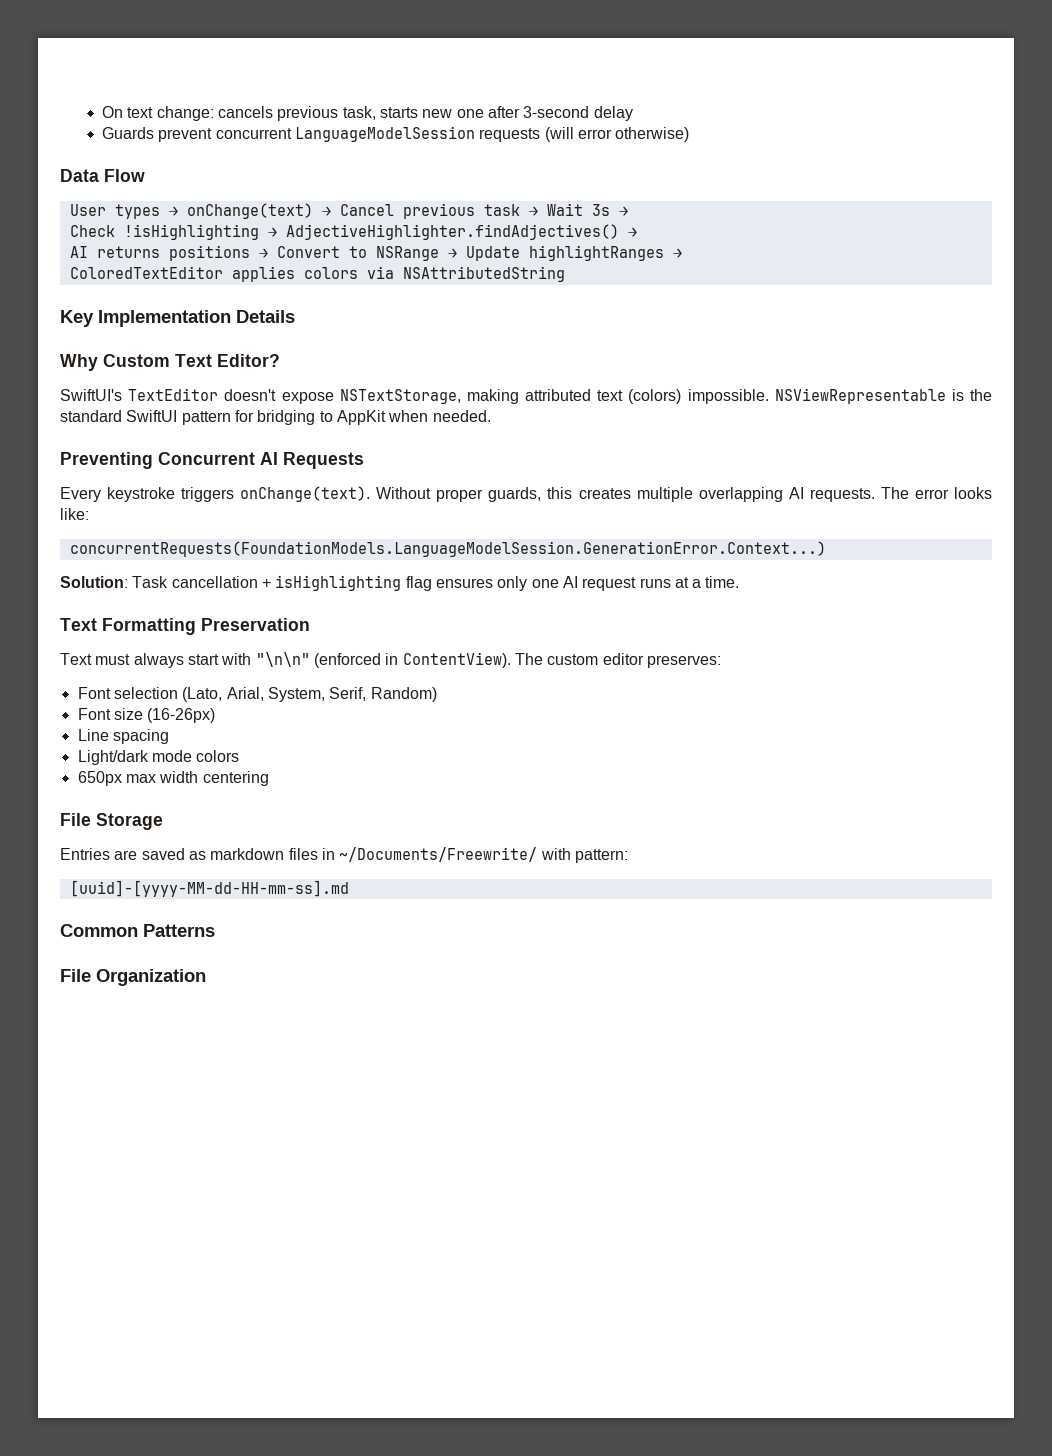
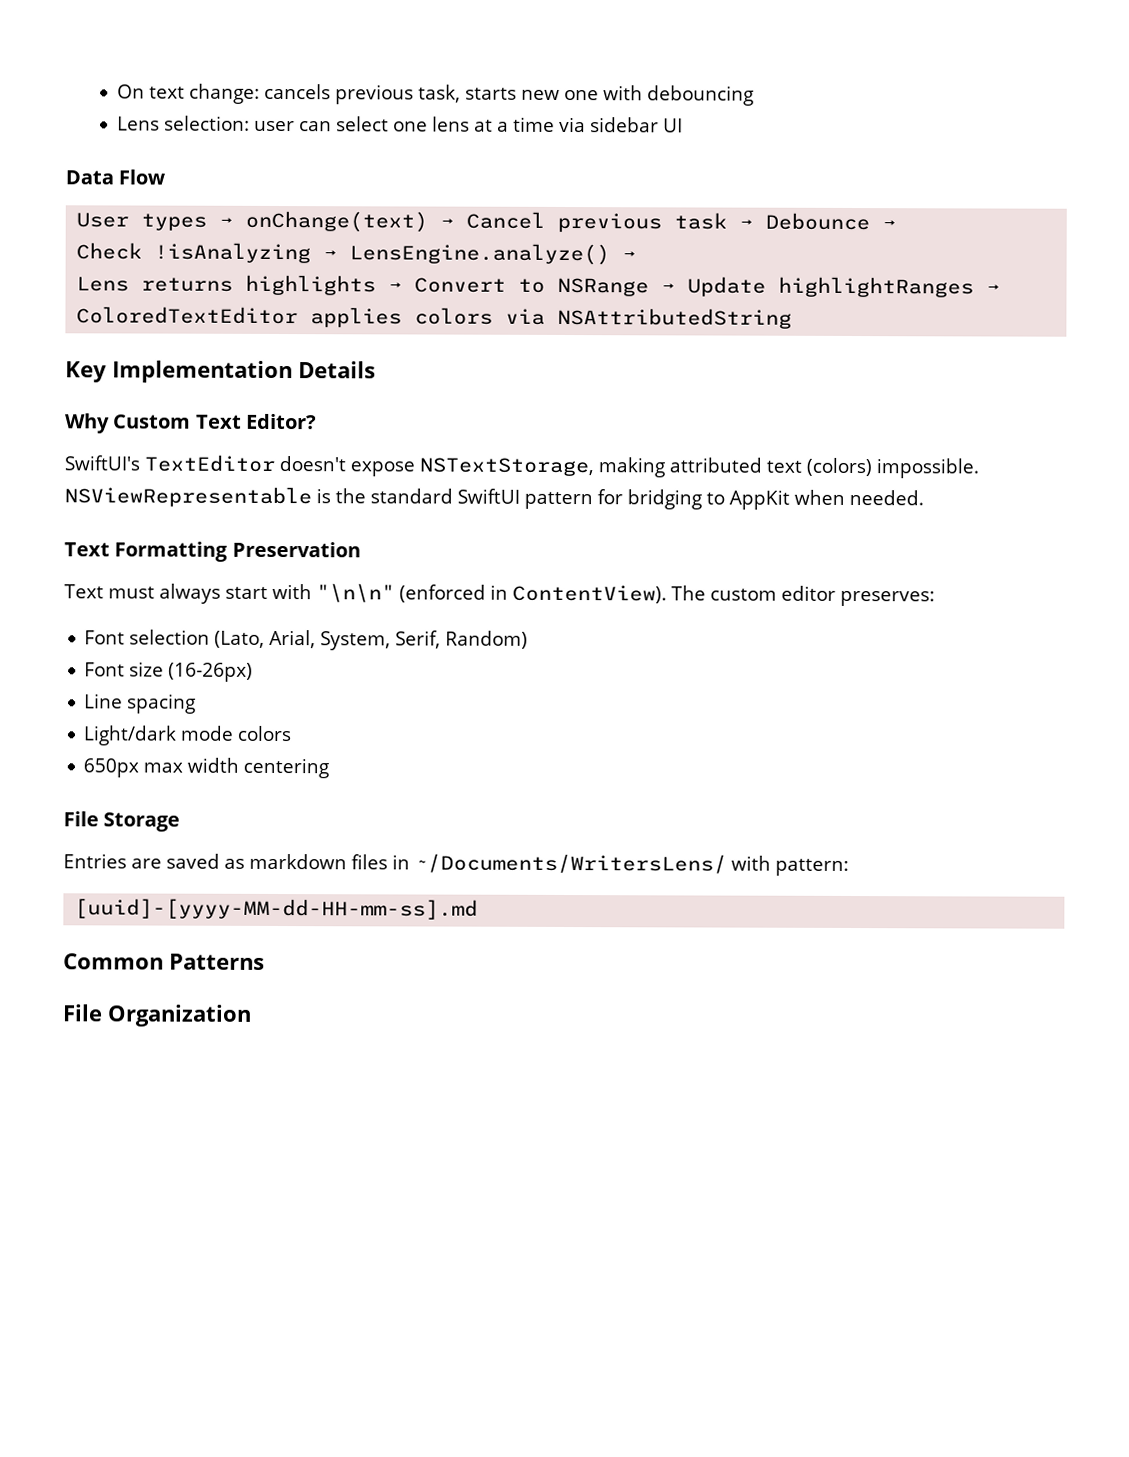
- On text change: cancels previous task, starts new one after 3-second delay
- Guards prevent concurrent LanguageModelSession requests (will error otherwise)
+ On text change: cancels previous task, starts new one with debouncing
+ Lens selection: user can select one lens at a time via sidebar UI
- User types → onChange(text) → Cancel previous task → Wait 3s →
+ User types → onChange(text) → Cancel previous task → Debounce →
- Check !isHighlighting → AdjectiveHighlighter.findAdjectives() →
- AI returns positions → Convert to NSRange → Update highlightRanges →
+ Check !isAnalyzing → LensEngine.analyze() →
+ Lens returns highlights → Convert to NSRange → Update highlightRanges →
- Preventing Concurrent AI Requests
- Every keystroke triggers onChange(text). Without proper guards, this creates multiple overlapping AI requests. The error looks like:
- concurrentRequests(FoundationModels.LanguageModelSession.GenerationError.Context...)
- Solution: Task cancellation + isHighlighting flag ensures only one AI request runs at a time.
- Entries are saved as markdown files in ~/Documents/Freewrite/ with pattern:
+ Entries are saved as markdown files in ~/Documents/WritersLens/ with pattern:

